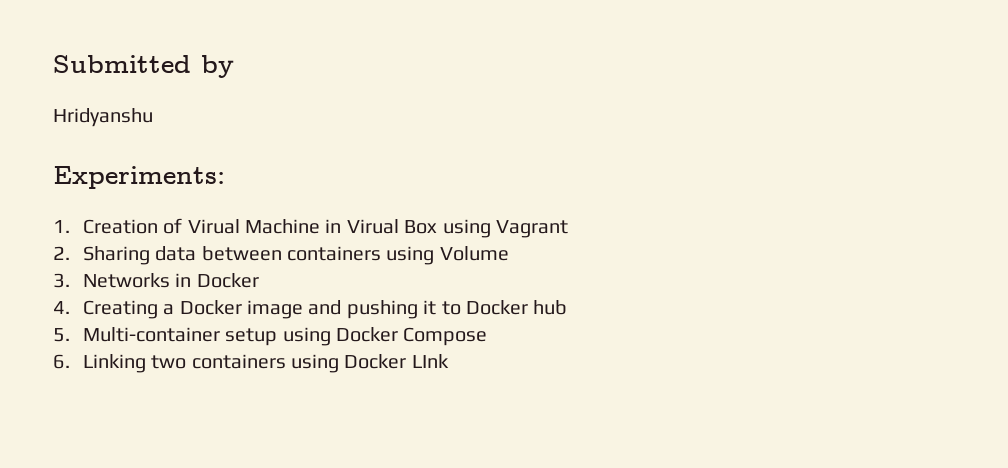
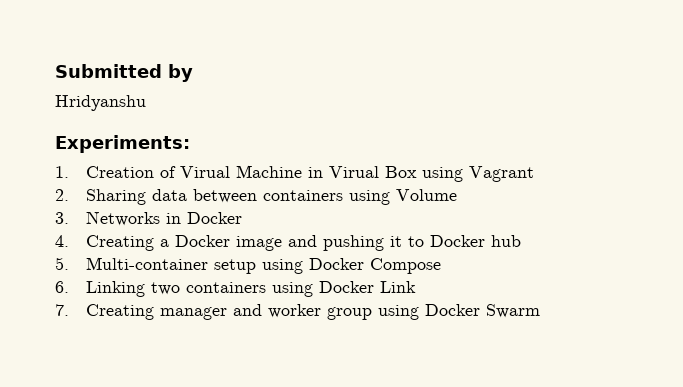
- 6. Linking two containers using Docker LInk
+ 6. Linking two containers using Docker Link
+ 7. Creating manager and worker group using Docker Swarm

